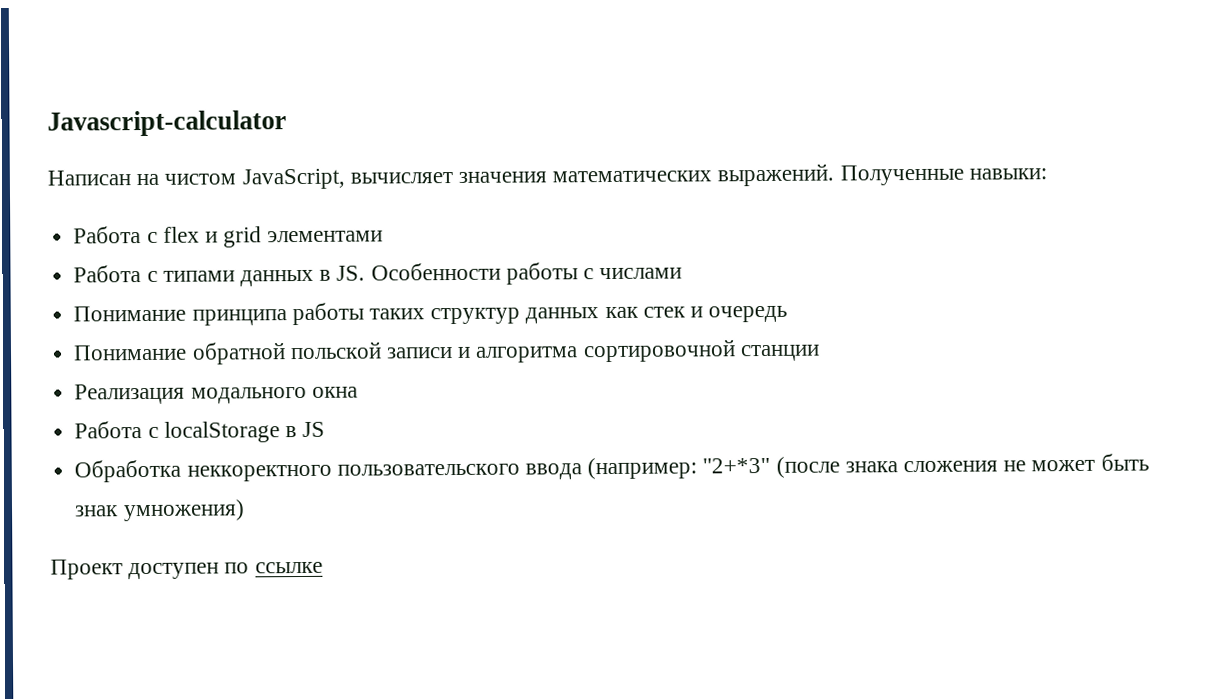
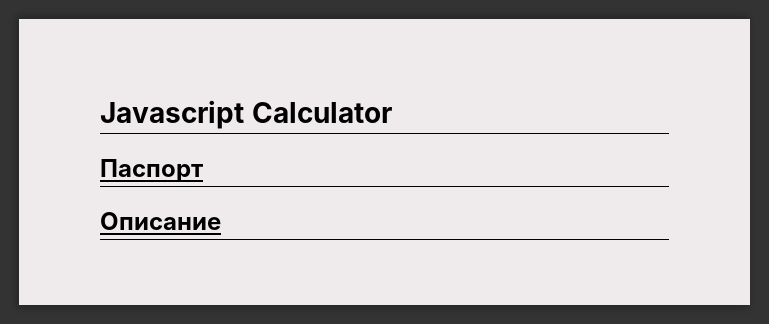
- Javascript-calculator
- Написан на чистом JavaScript, вычисляет значения математических выражений. Полученные навыки:
- Работа с flex и grid элементами
- Работа с типами данных в JS. Особенности работы с числами
- Понимание принципа работы таких структур данных как стек и очередь
- Понимание обратной польской записи и алгоритма сортировочной станции
- Реализация модального окна
- Работа с localStorage в JS
- Обработка неккоректного пользовательского ввода (например: "2+*3" (после знака сложения не может быть знак умножения)
- Проект доступен по ссылке
+ Javascript Calculator
+ Паспорт
+ Описание

